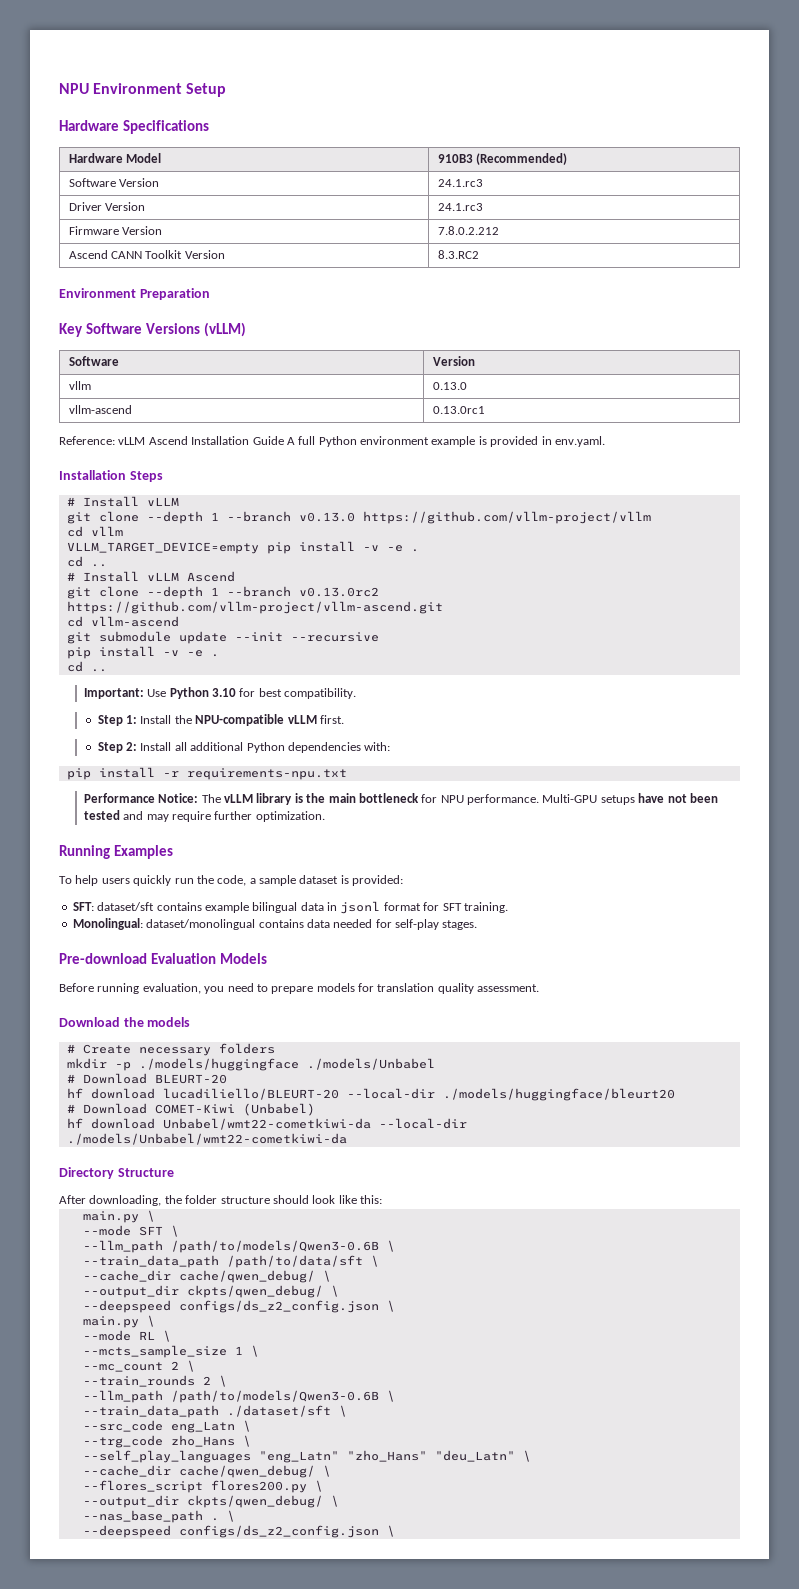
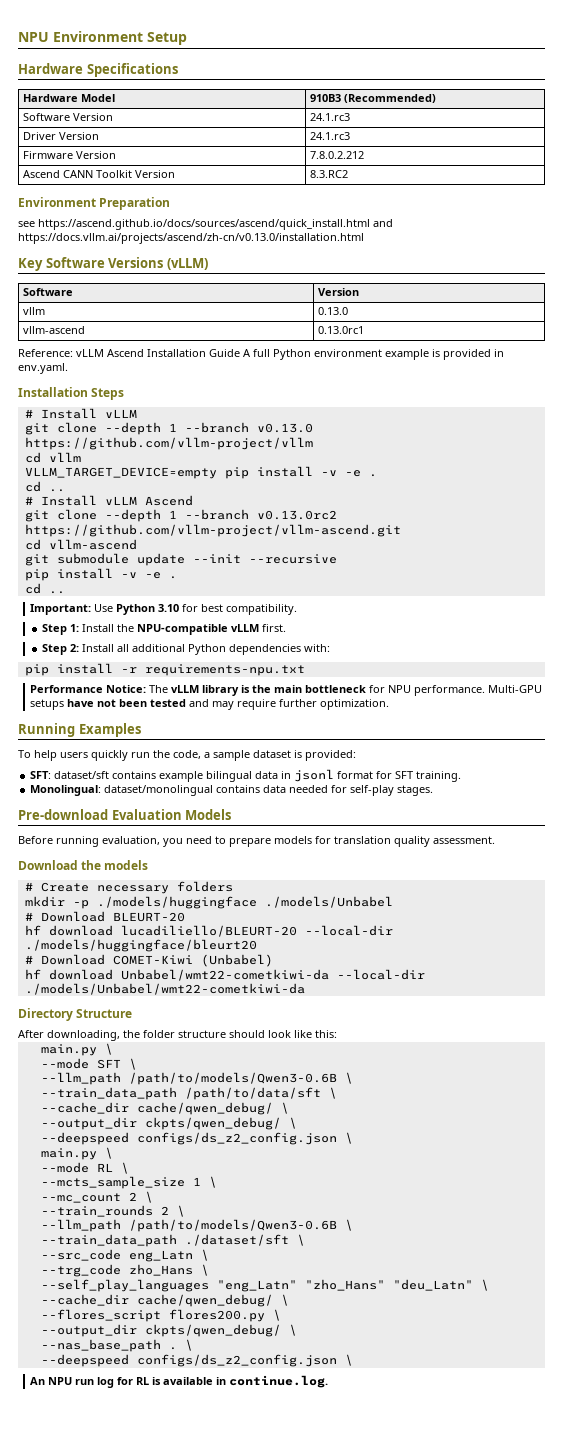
+ see https://ascend.github.io/docs/sources/ascend/quick_install.html and https://docs.vllm.ai/projects/ascend/zh-cn/v0.13.0/installation.html
+ An NPU run log for RL is available in continue.log.

